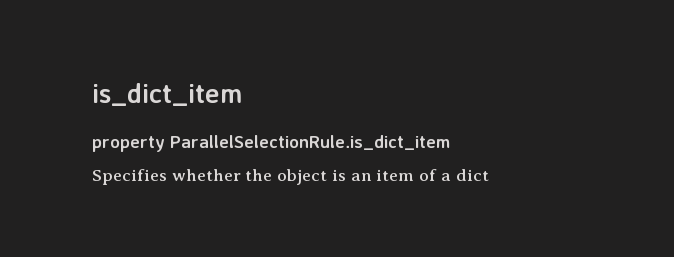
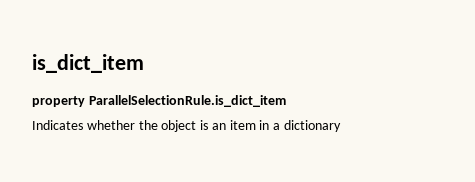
- Specifies whether the object is an item of a dict
+ Indicates whether the object is an item in a dictionary

